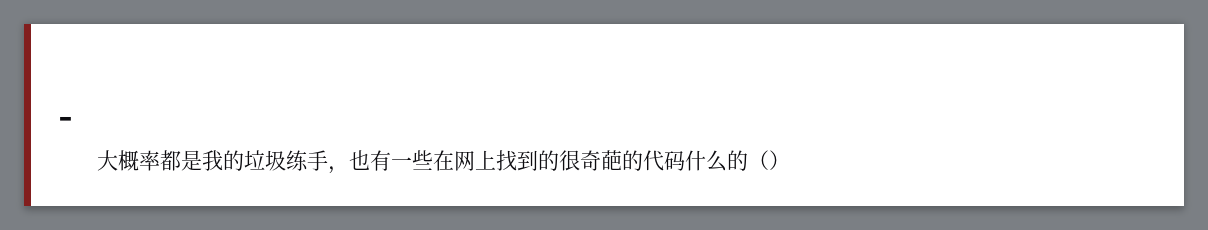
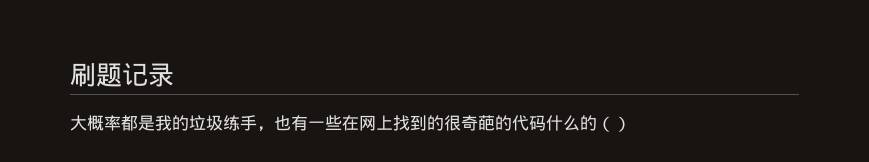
- -
+ 刷题记录

